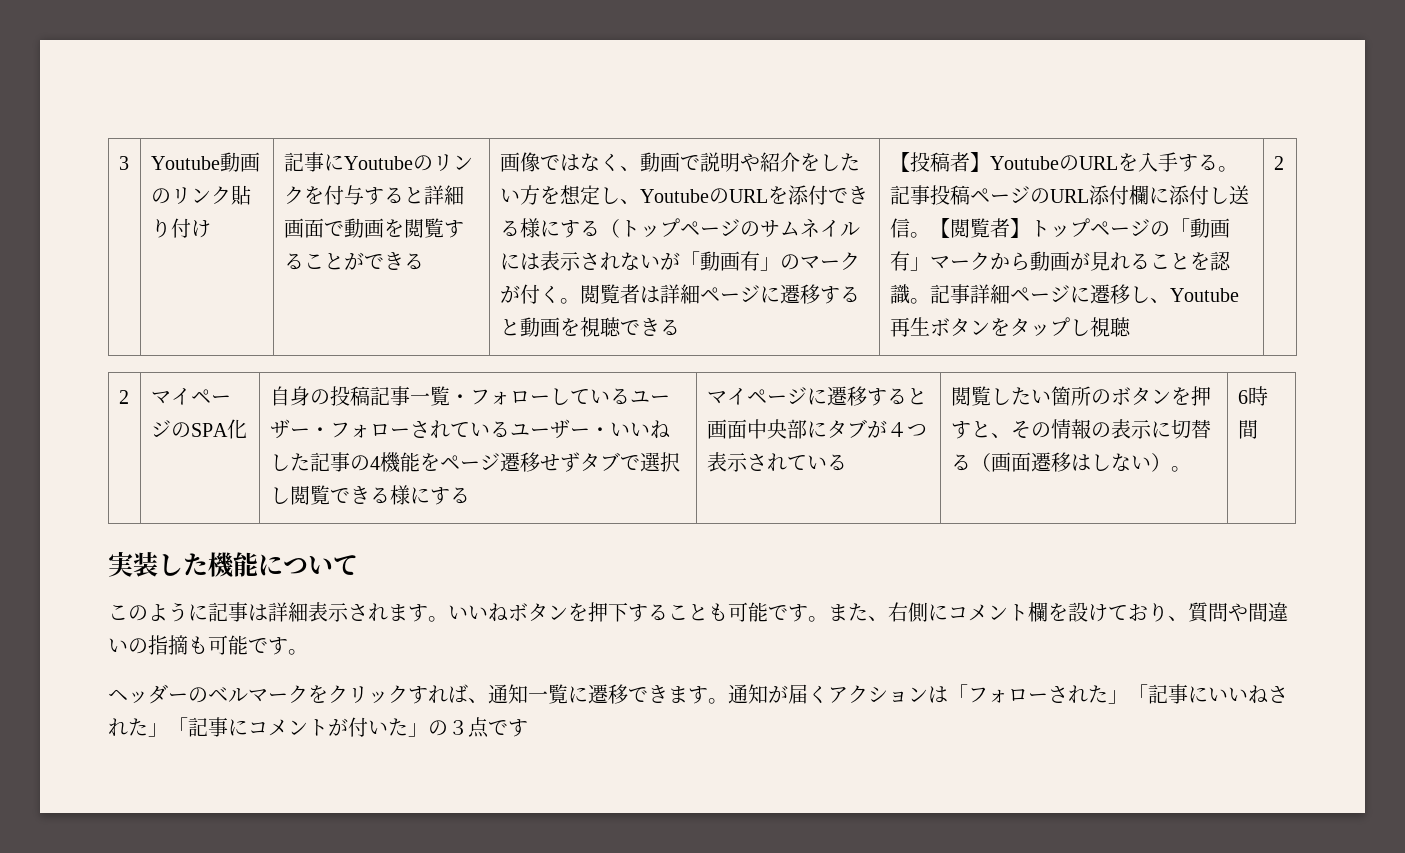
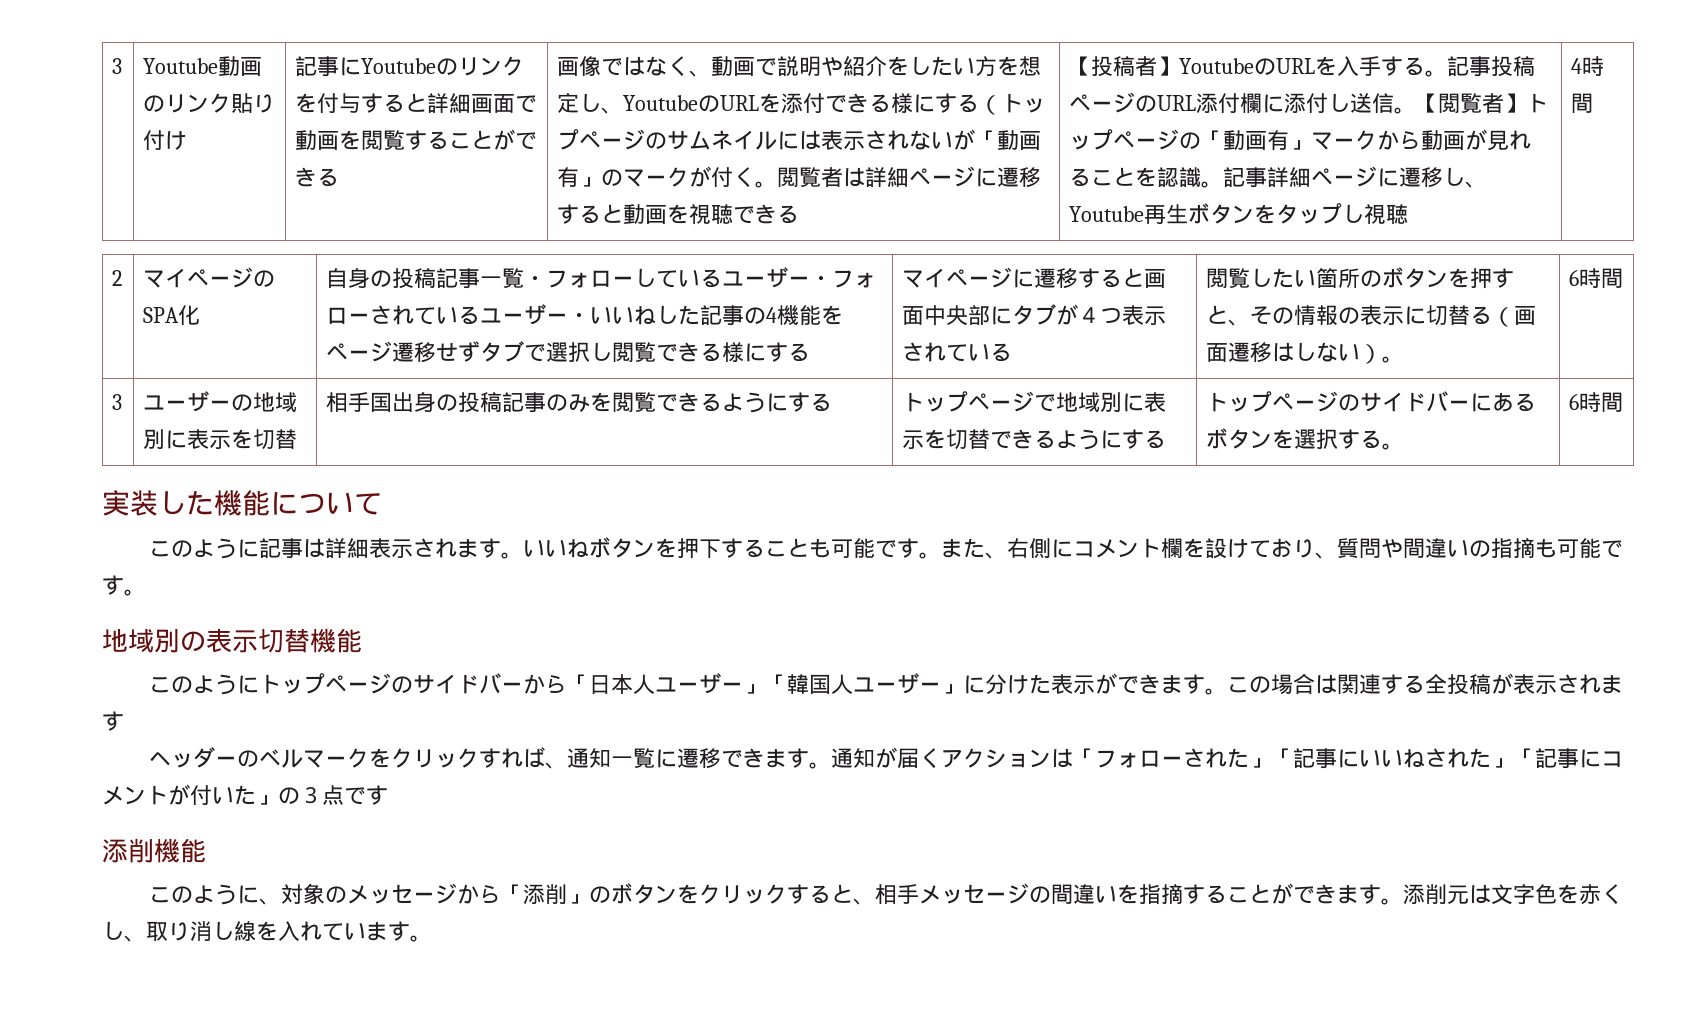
- 記事詳細ページに遷移し、Youtube再生ボタンをタップし視聴 | 2
+ 記事詳細ページに遷移し、Youtube再生ボタンをタップし視聴 | 4時間
+ 3 | ユーザーの地域別に表示を切替 | 相手国出身の投稿記事のみを閲覧できるようにする | トップページで地域別に表示を切替できるようにする | トップページのサイドバーにあるボタンを選択する。 | 6時間
+ 地域別の表示切替機能
+ このようにトップページのサイドバーから「日本人ユーザー」「韓国人ユーザー」に分けた表示ができます。この場合は関連する全投稿が表示されます
+ 添削機能
+ このように、対象のメッセージから「添削」のボタンをクリックすると、相手メッセージの間違いを指摘することができます。添削元は文字色を赤くし、取り消し線を入れています。

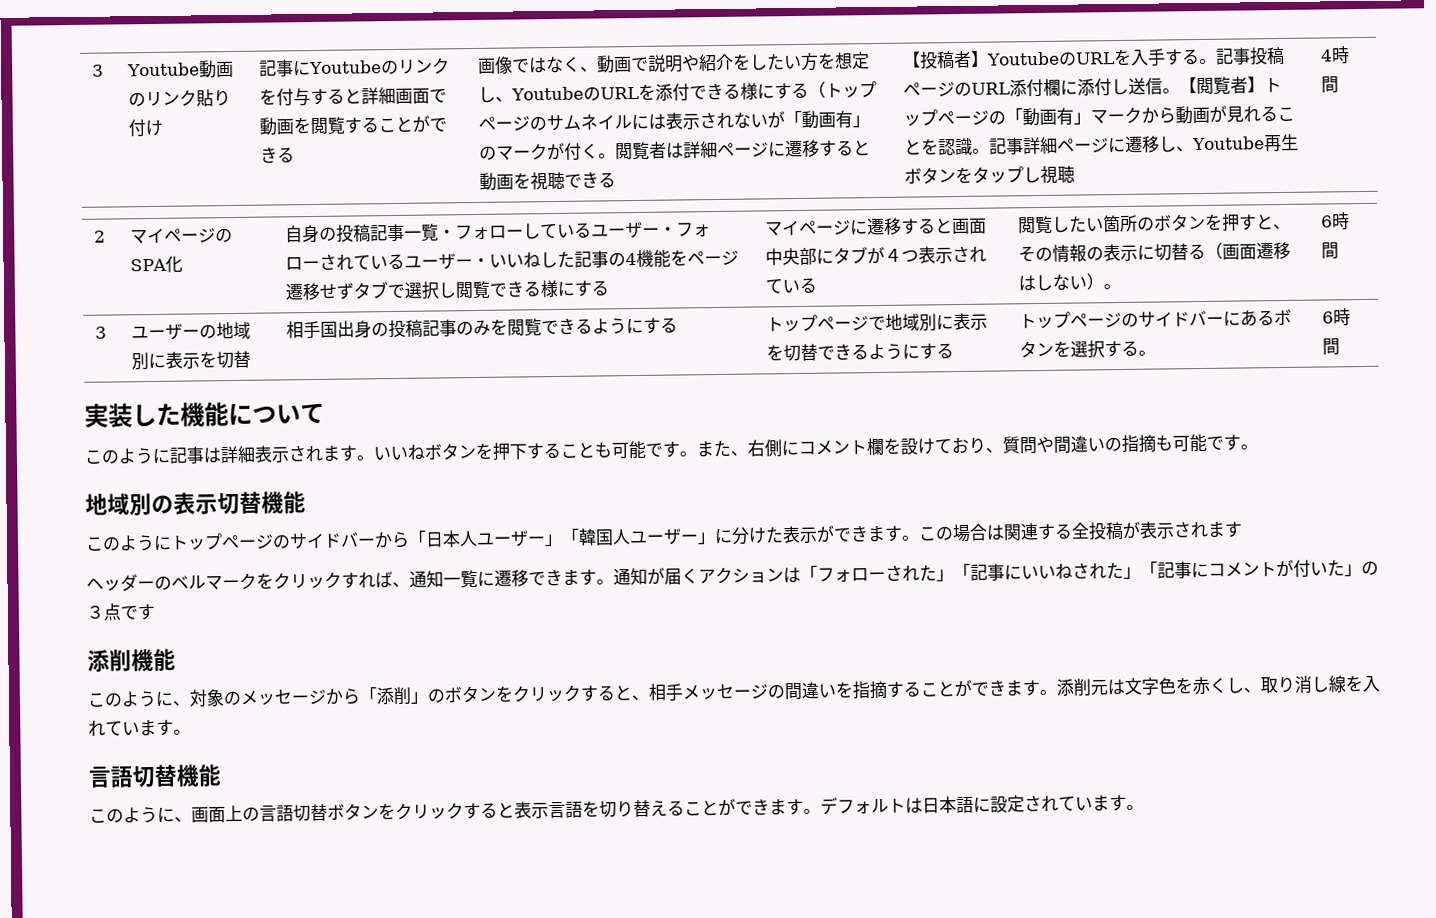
+ 言語切替機能
+ このように、画面上の言語切替ボタンをクリックすると表示言語を切り替えることができます。デフォルトは日本語に設定されています。

